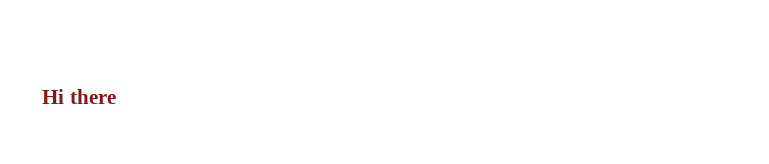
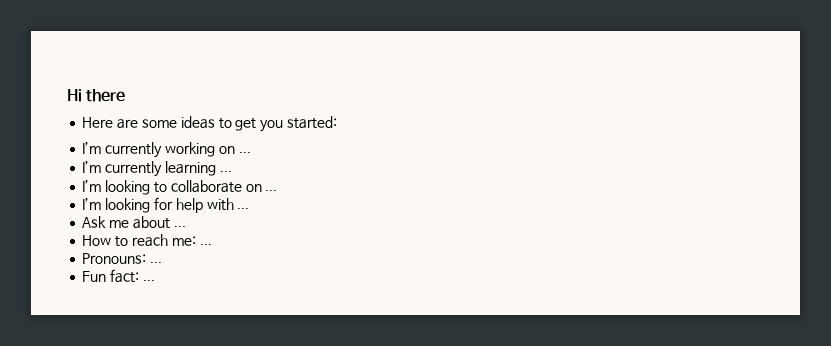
+ Here are some ideas to get you started:
+ I’m currently working on ...
+ I’m currently learning ...
+ I’m looking to collaborate on ...
+ I’m looking for help with ...
+ Ask me about ...
+ How to reach me: ...
+ Pronouns: ...
+ Fun fact: ...

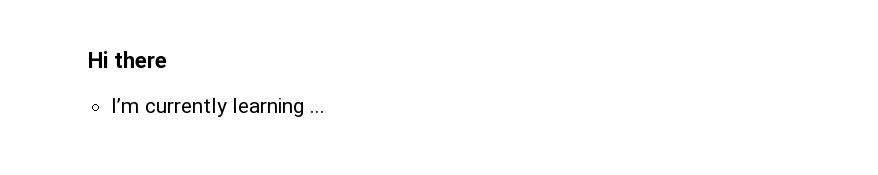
- Here are some ideas to get you started:
- I’m currently working on ...
  I’m currently learning ...
- I’m looking to collaborate on ...
- I’m looking for help with ...
- Ask me about ...
- How to reach me: ...
- Pronouns: ...
- Fun fact: ...

